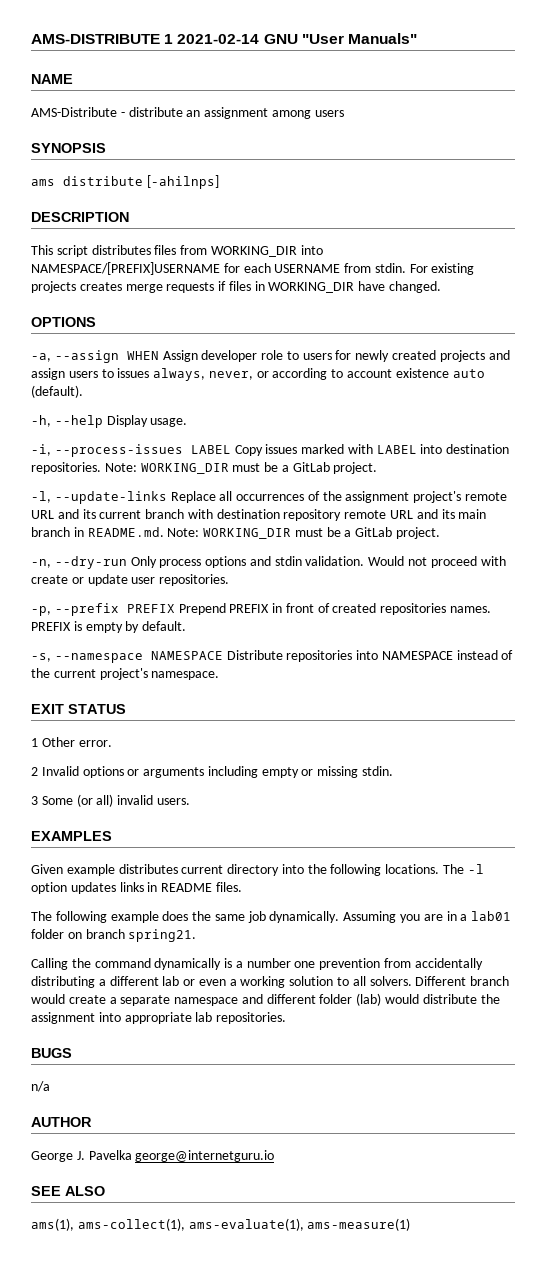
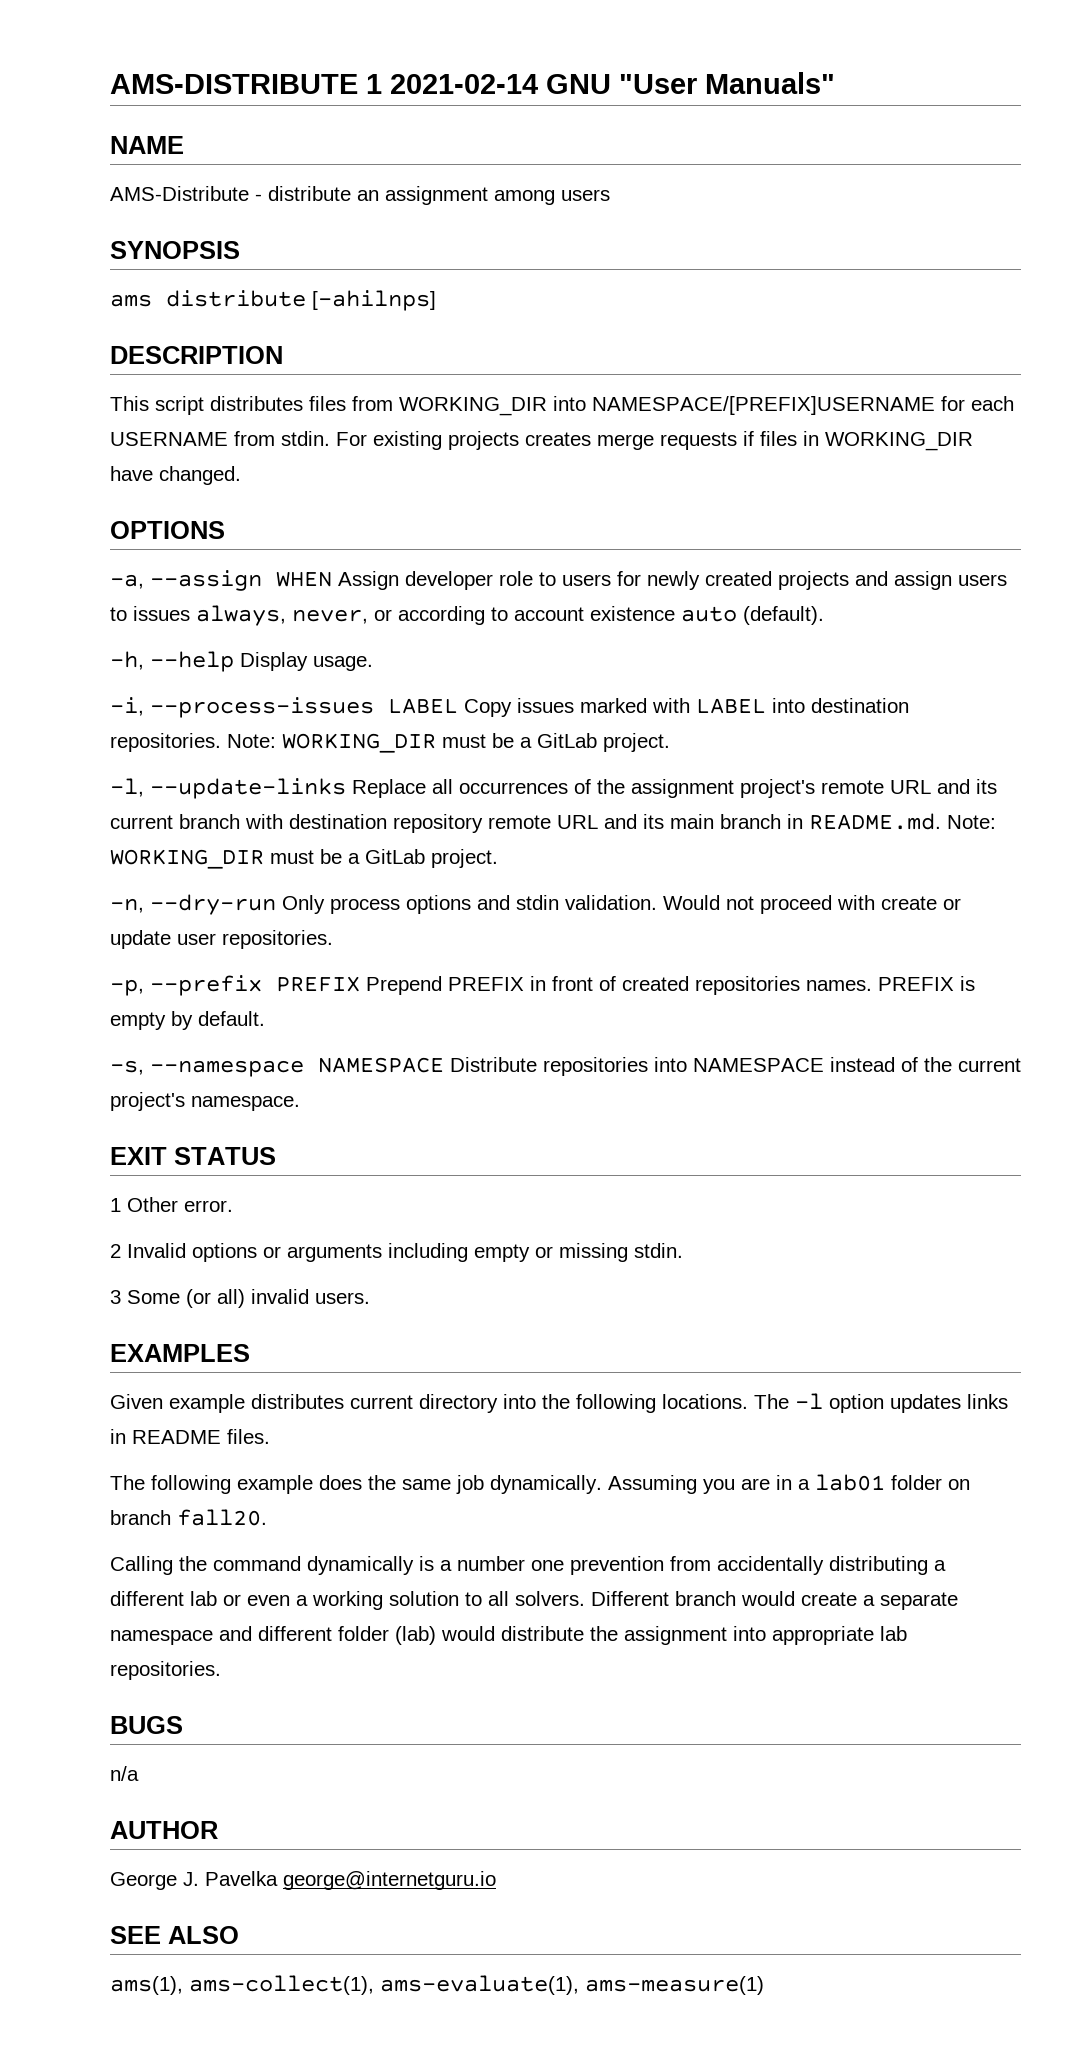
- Assuming you are in a lab01 folder on branch spring21.
+ Assuming you are in a lab01 folder on branch fall20.

